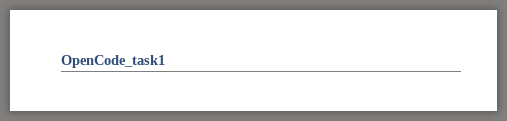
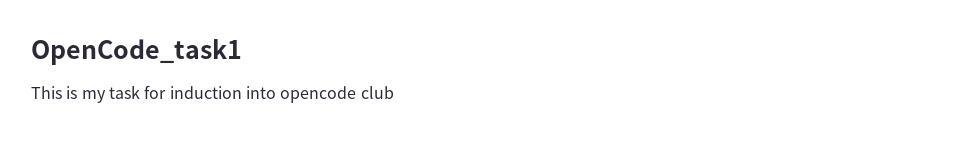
+ This is my task for induction into opencode club

